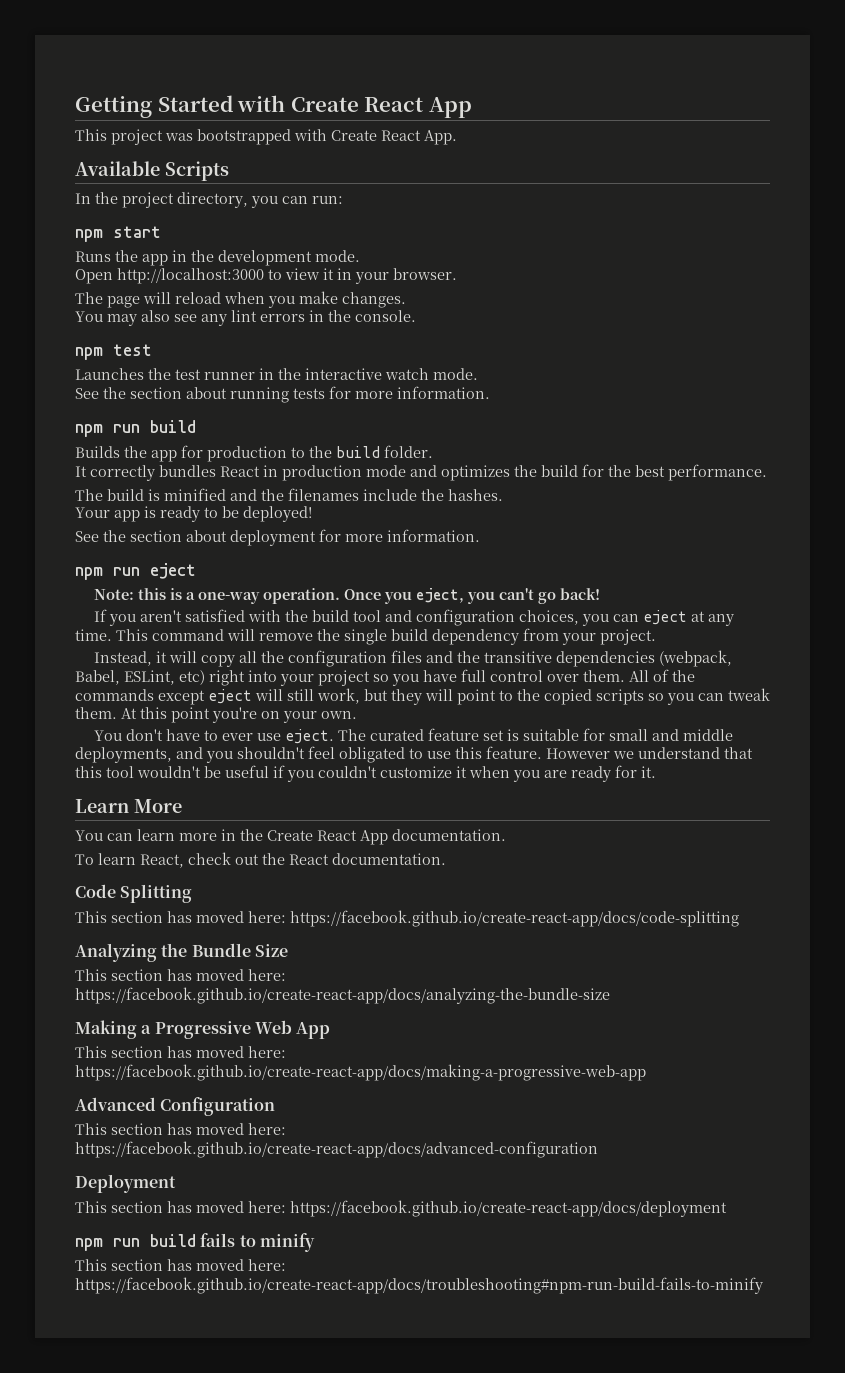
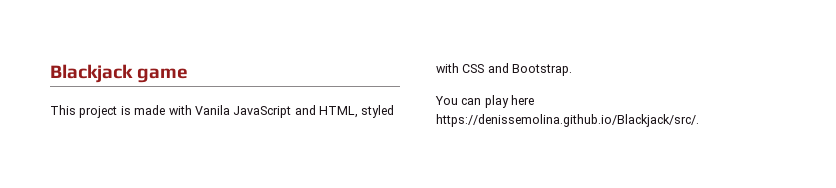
- Getting Started with Create React App
- This project was bootstrapped with Create React App.
- Available Scripts
- In the project directory, you can run:
- npm start
- Runs the app in the development mode.
- Open http://localhost:3000 to view it in your browser.
- The page will reload when you make changes.
- You may also see any lint errors in the console.
- npm test
- Launches the test runner in the interactive watch mode.
- See the section about running tests for more information.
- npm run build
- Builds the app for production to the build folder.
- It correctly bundles React in production mode and optimizes the build for the best performance.
- The build is minified and the filenames include the hashes.
- Your app is ready to be deployed!
- See the section about deployment for more information.
- npm run eject
- Note: this is a one-way operation. Once you eject, you can't go back!
- If you aren't satisfied with the build tool and configuration choices, you can eject at any time. This command will remove the single build dependency from your project.
- Instead, it will copy all the configuration files and the transitive dependencies (webpack, Babel, ESLint, etc) right into your project so you have full control over them. All of the commands except eject will still work, but they will point to the copied scripts so you can tweak them. At this point you're on your own.
- You don't have to ever use eject. The curated feature set is suitable for small and middle deployments, and you shouldn't feel obligated to use this feature. However we understand that this tool wouldn't be useful if you couldn't customize it when you are ready for it.
- Learn More
- You can learn more in the Create React App documentation.
- To learn React, check out the React documentation.
- Code Splitting
- This section has moved here: https://facebook.github.io/create-react-app/docs/code-splitting
- Analyzing the Bundle Size
- This section has moved here: https://facebook.github.io/create-react-app/docs/analyzing-the-bundle-size
- Making a Progressive Web App
- This section has moved here: https://facebook.github.io/create-react-app/docs/making-a-progressive-web-app
- Advanced Configuration
- This section has moved here: https://facebook.github.io/create-react-app/docs/advanced-configuration
- Deployment
- This section has moved here: https://facebook.github.io/create-react-app/docs/deployment
- npm run build fails to minify
- This section has moved here: https://facebook.github.io/create-react-app/docs/troubleshooting#npm-run-build-fails-to-minify
+ Blackjack game
+ This project is made with Vanila JavaScript and HTML, styled with CSS and Bootstrap.
+ You can play here https://denissemolina.github.io/Blackjack/src/.

